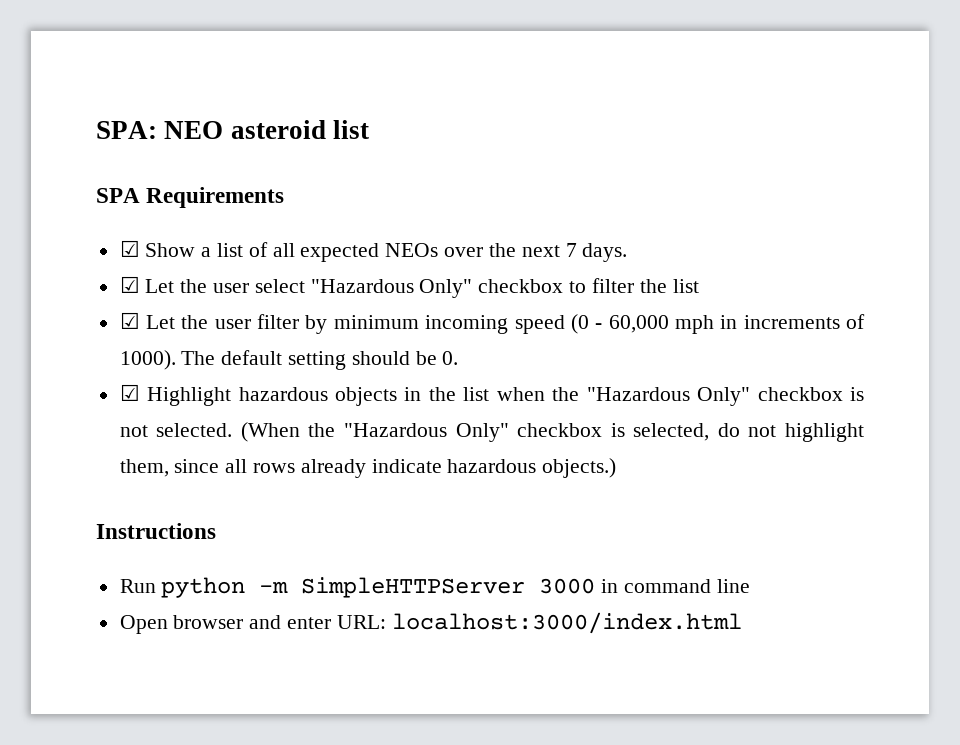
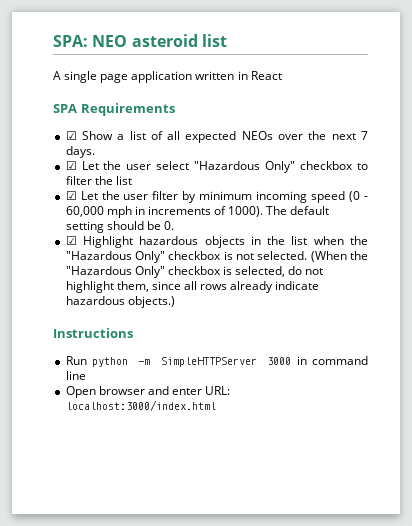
+ A single page application written in React

